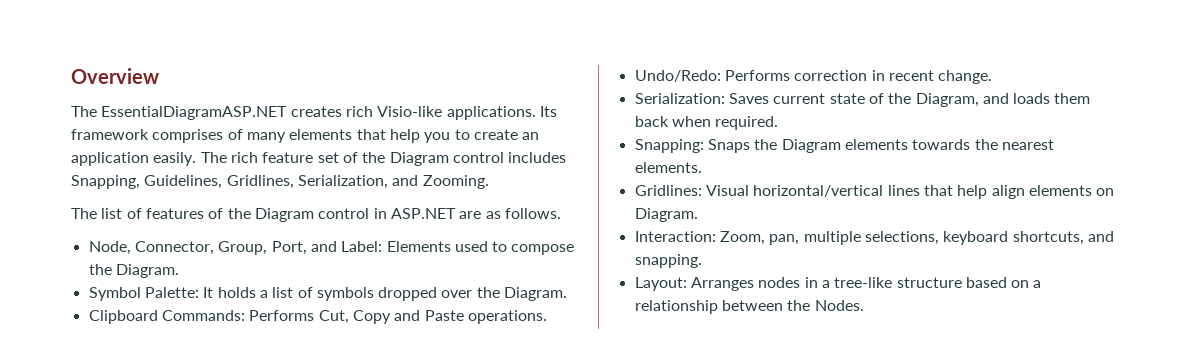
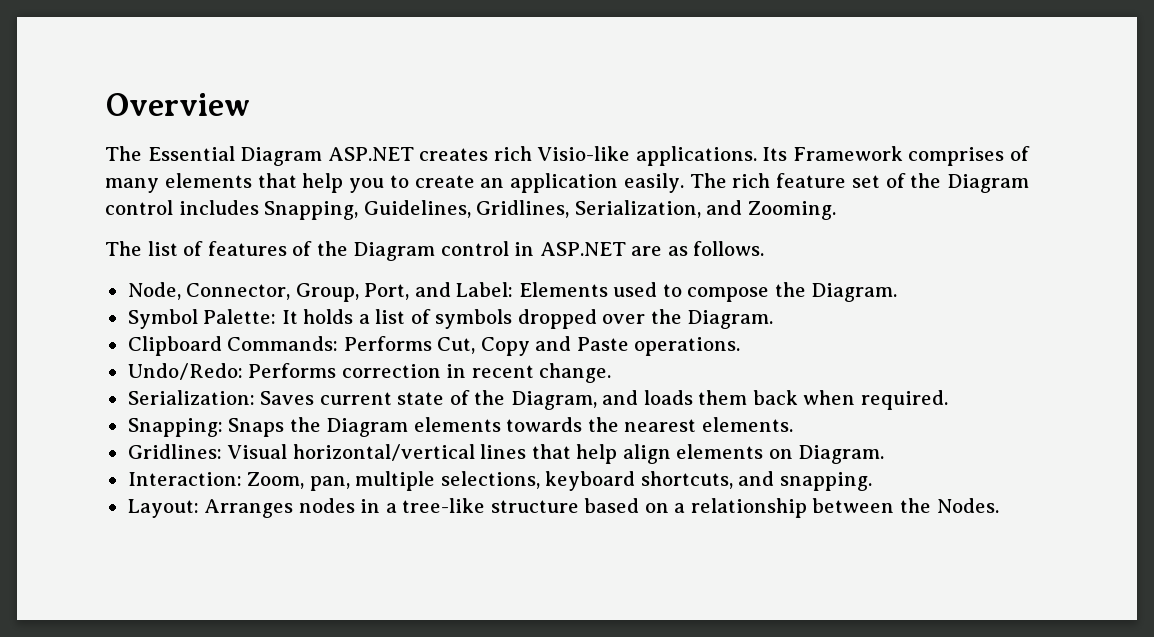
- The EssentialDiagramASP.NET creates rich Visio-like applications.
+ The Essential Diagram ASP.NET creates rich Visio-like applications.
- Its framework comprises of many elements that help you to create an application easily.
+ Its Framework comprises of many elements that help you to create an application easily.

